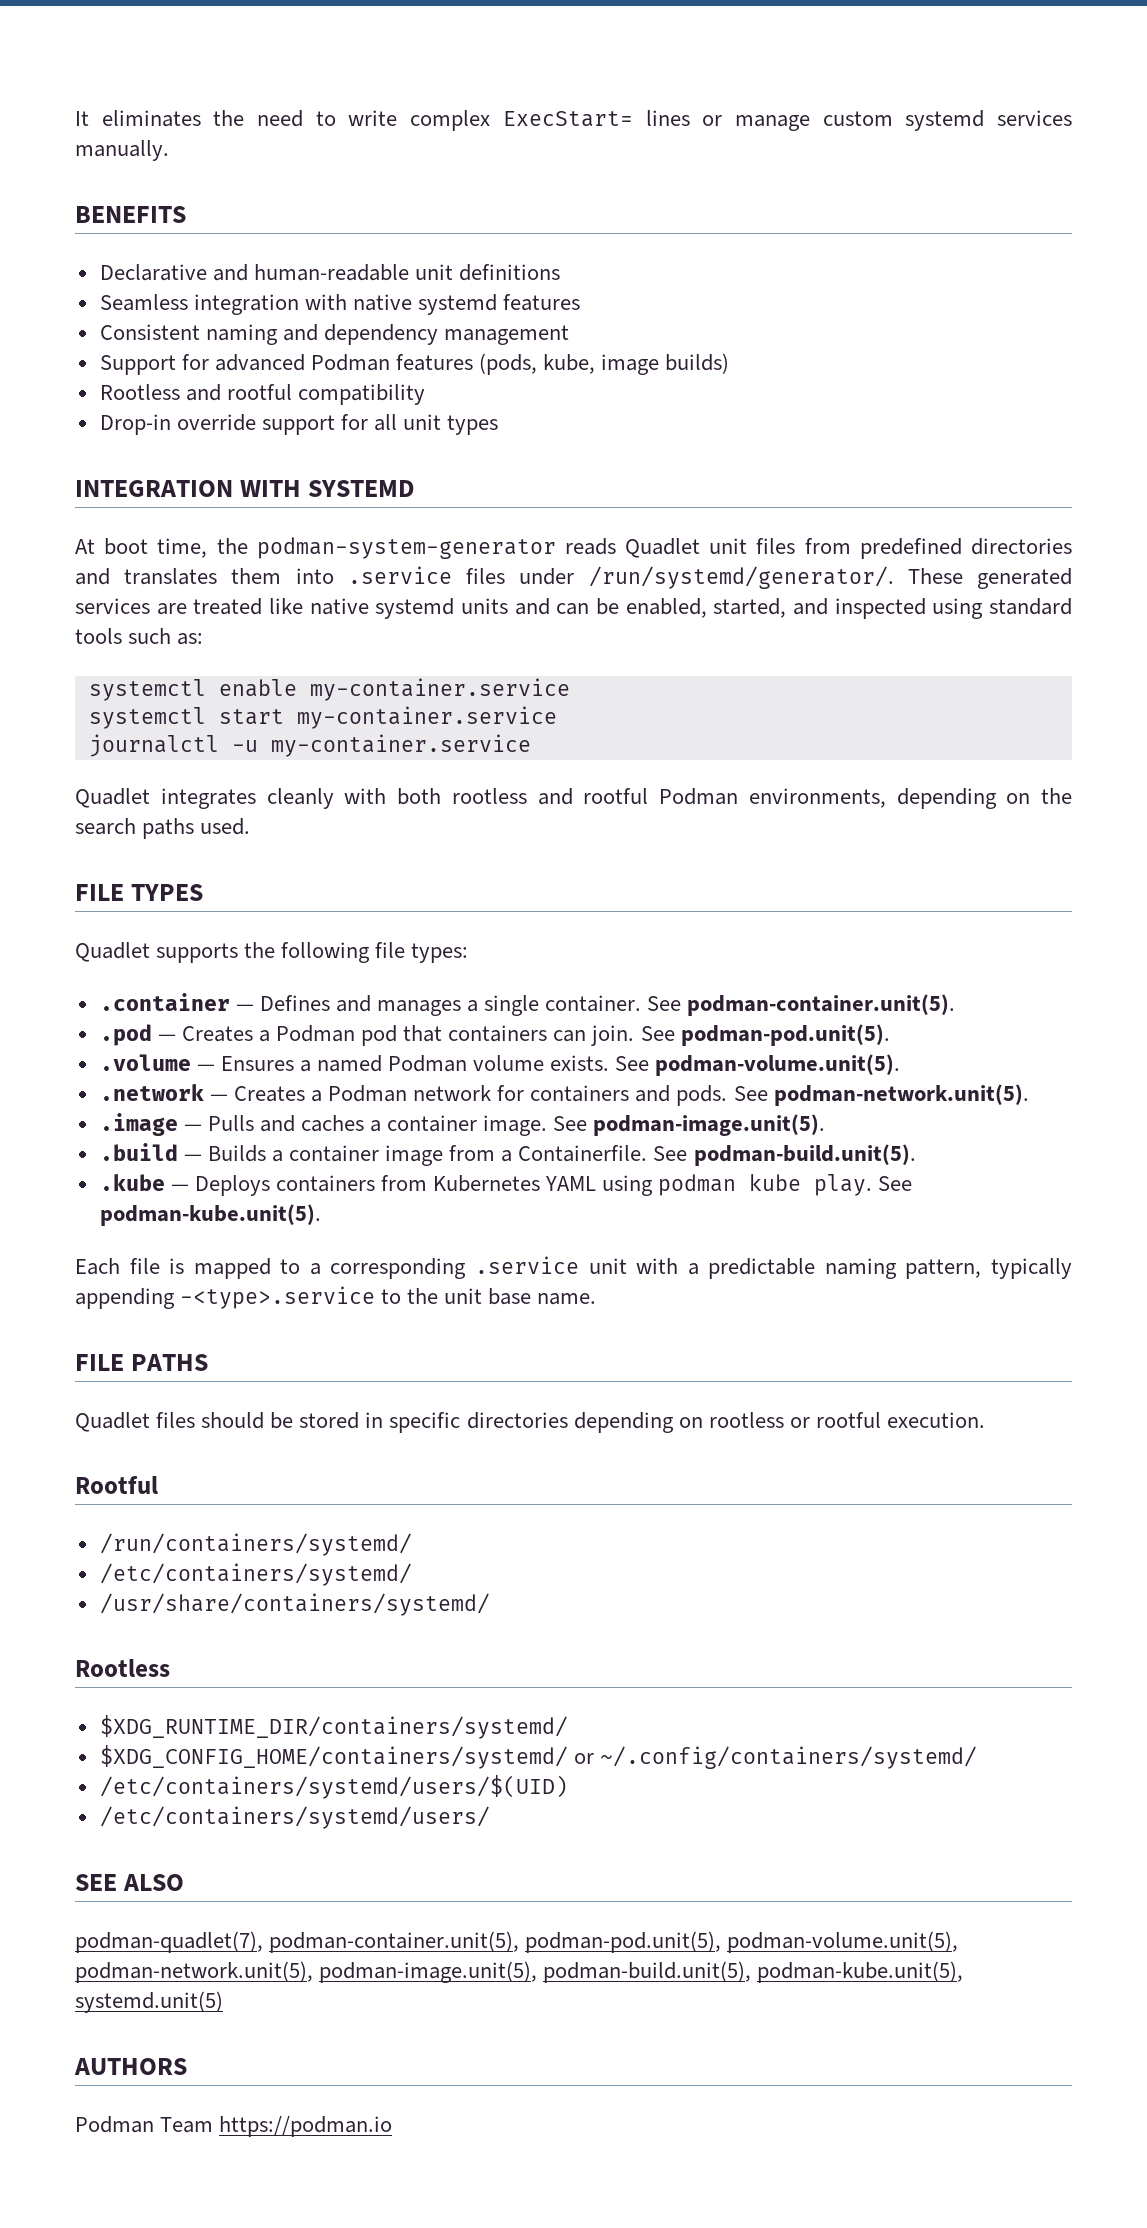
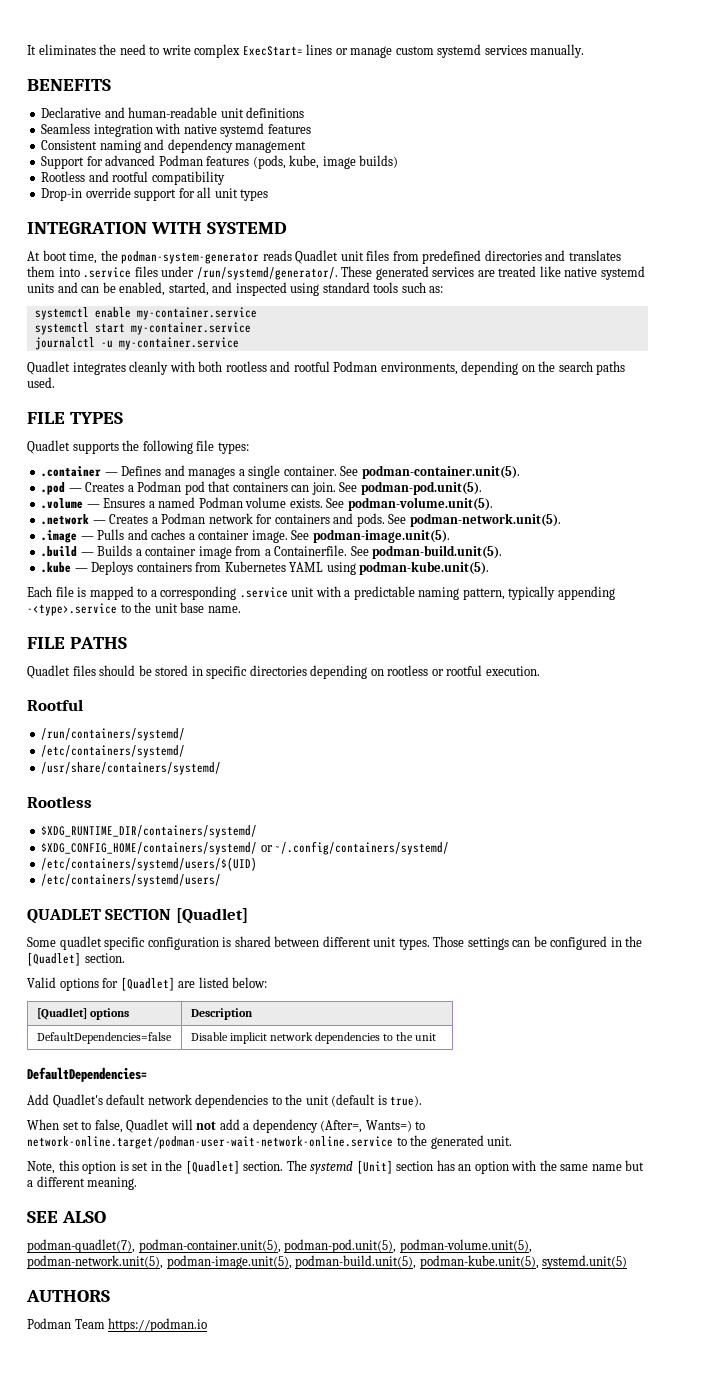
- .kube — Deploys containers from Kubernetes YAML using podman kube play. See podman-kube.unit(5).
+ .kube — Deploys containers from Kubernetes YAML using podman-kube.unit(5).
+ QUADLET SECTION [Quadlet]
+ Some quadlet specific configuration is shared between different unit types. Those settings can be configured in the [Quadlet] section.
+ Valid options for [Quadlet] are listed below:
+ [Quadlet] options | Description
+ DefaultDependencies=false | Disable implicit network dependencies to the unit
+ DefaultDependencies=
+ Add Quadlet's default network dependencies to the unit (default is true).
+ When set to false, Quadlet will not add a dependency (After=, Wants=) to network-online.target/podman-user-wait-network-online.service to the generated unit.
+ Note, this option is set in the [Quadlet] section. The systemd [Unit] section has an option with the same name but a different meaning.

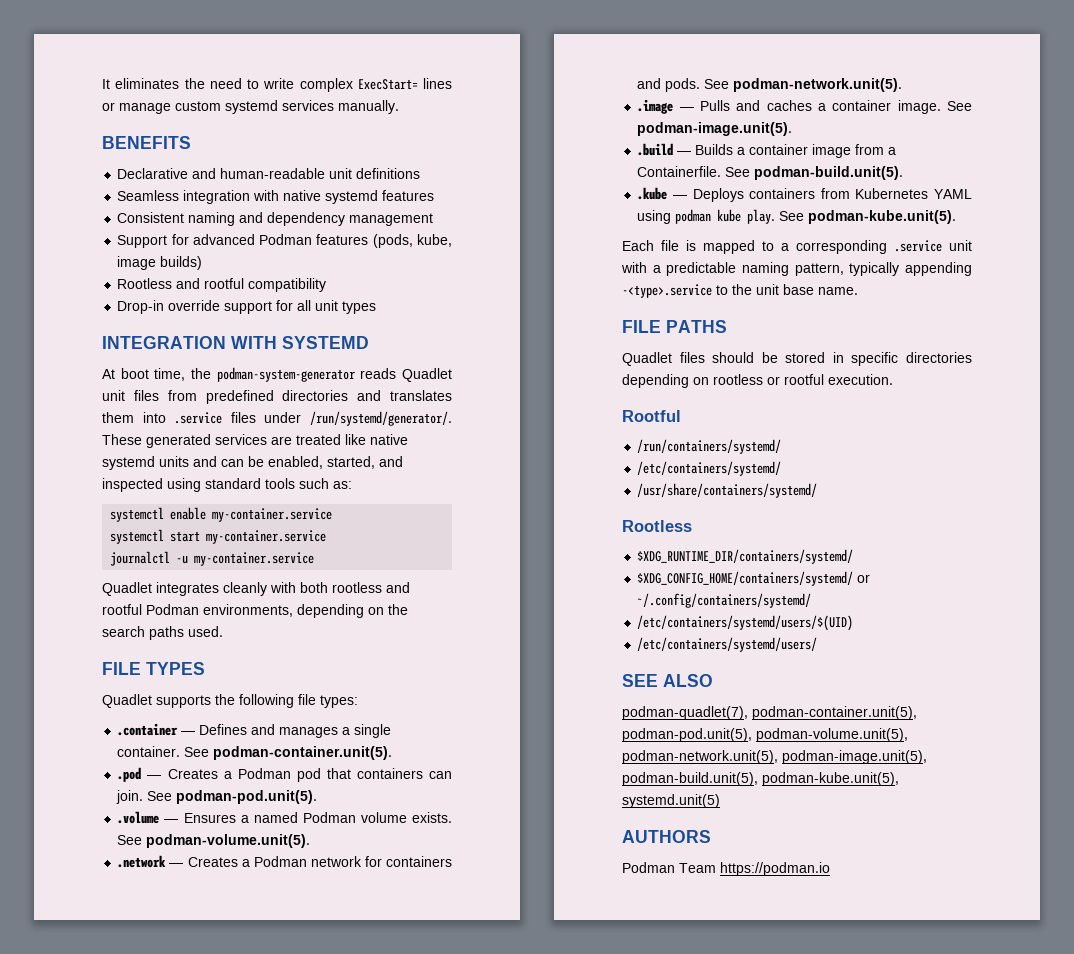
- .kube — Deploys containers from Kubernetes YAML using podman-kube.unit(5).
+ .kube — Deploys containers from Kubernetes YAML using podman kube play. See podman-kube.unit(5).
- QUADLET SECTION [Quadlet]
- Some quadlet specific configuration is shared between different unit types. Those settings can be configured in the [Quadlet] section.
- Valid options for [Quadlet] are listed below:
- [Quadlet] options | Description
- DefaultDependencies=false | Disable implicit network dependencies to the unit
- DefaultDependencies=
- Add Quadlet's default network dependencies to the unit (default is true).
- When set to false, Quadlet will not add a dependency (After=, Wants=) to network-online.target/podman-user-wait-network-online.service to the generated unit.
- Note, this option is set in the [Quadlet] section. The systemd [Unit] section has an option with the same name but a different meaning.

